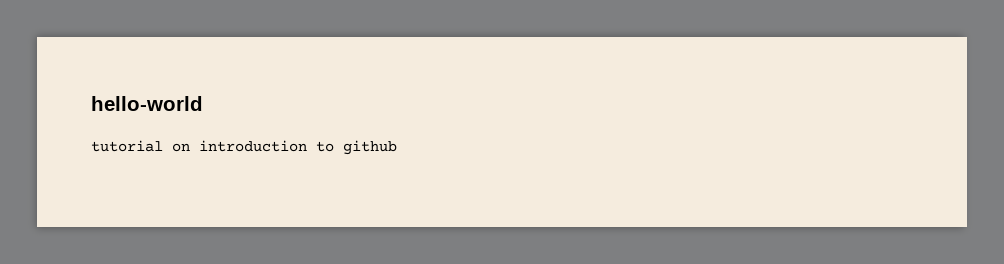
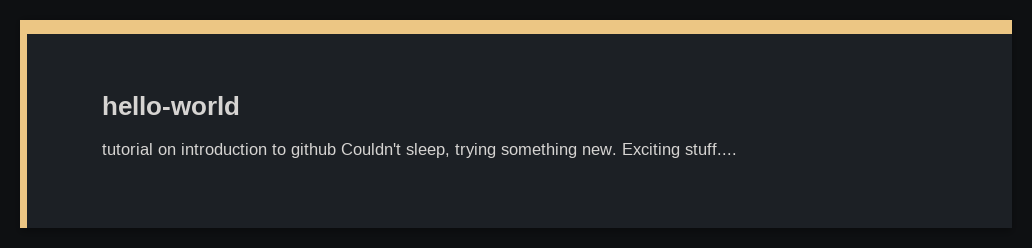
- tutorial on introduction to github
+ tutorial on introduction to github Couldn't sleep, trying something new. Exciting stuff....

